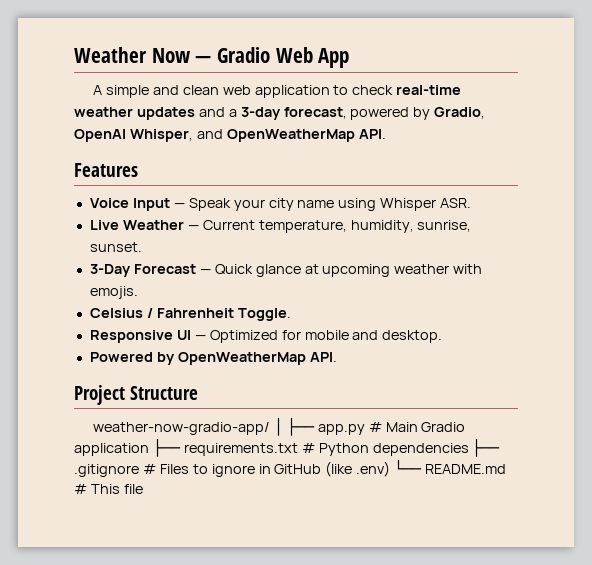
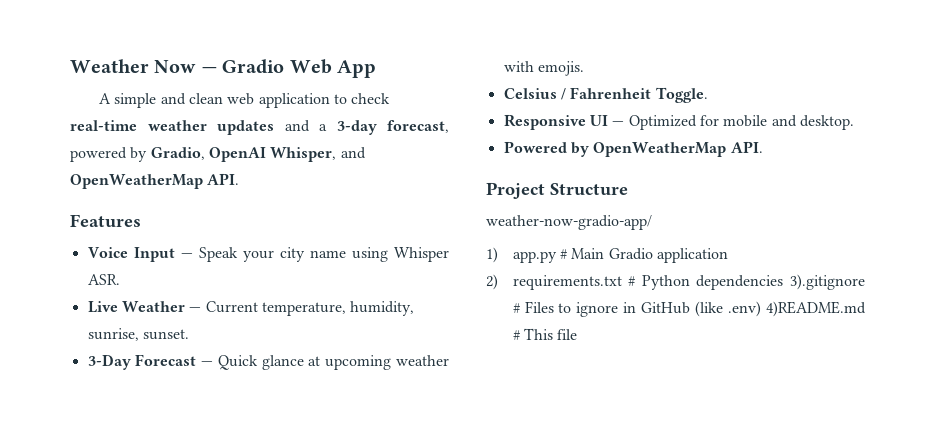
- weather-now-gradio-app/ │ ├── app.py # Main Gradio application ├── requirements.txt # Python dependencies ├── .gitignore # Files to ignore in GitHub (like .env) └── README.md # This file
+ weather-now-gradio-app/
+ 1) app.py # Main Gradio application
+ 2) requirements.txt # Python dependencies 3).gitignore # Files to ignore in GitHub (like .env) 4)README.md # This file

